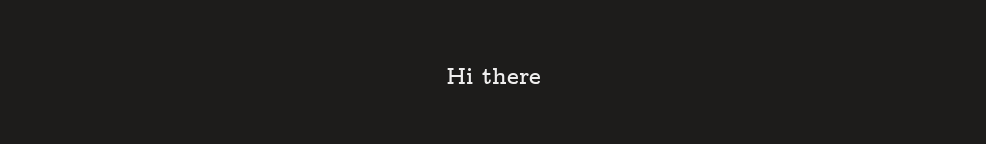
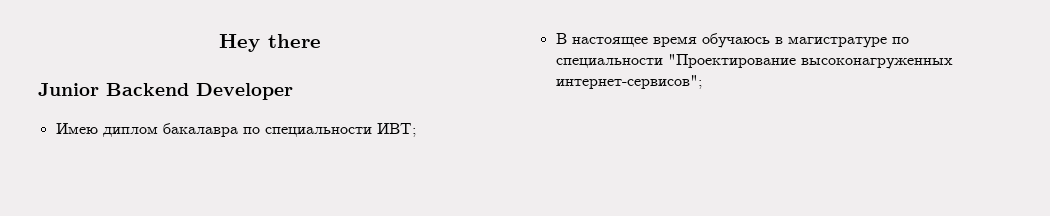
- Hi there
+ Hey there
+ Junior Backend Developer
+ Имею диплом бакалавра по специальности ИВТ;
+ В настоящее время обучаюсь в магистратуре по специальности "Проектирование высоконагруженных интернет-сервисов";

